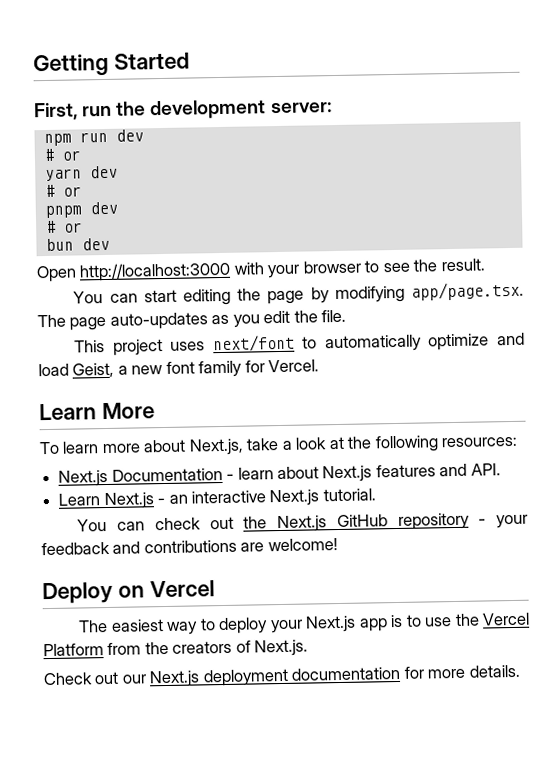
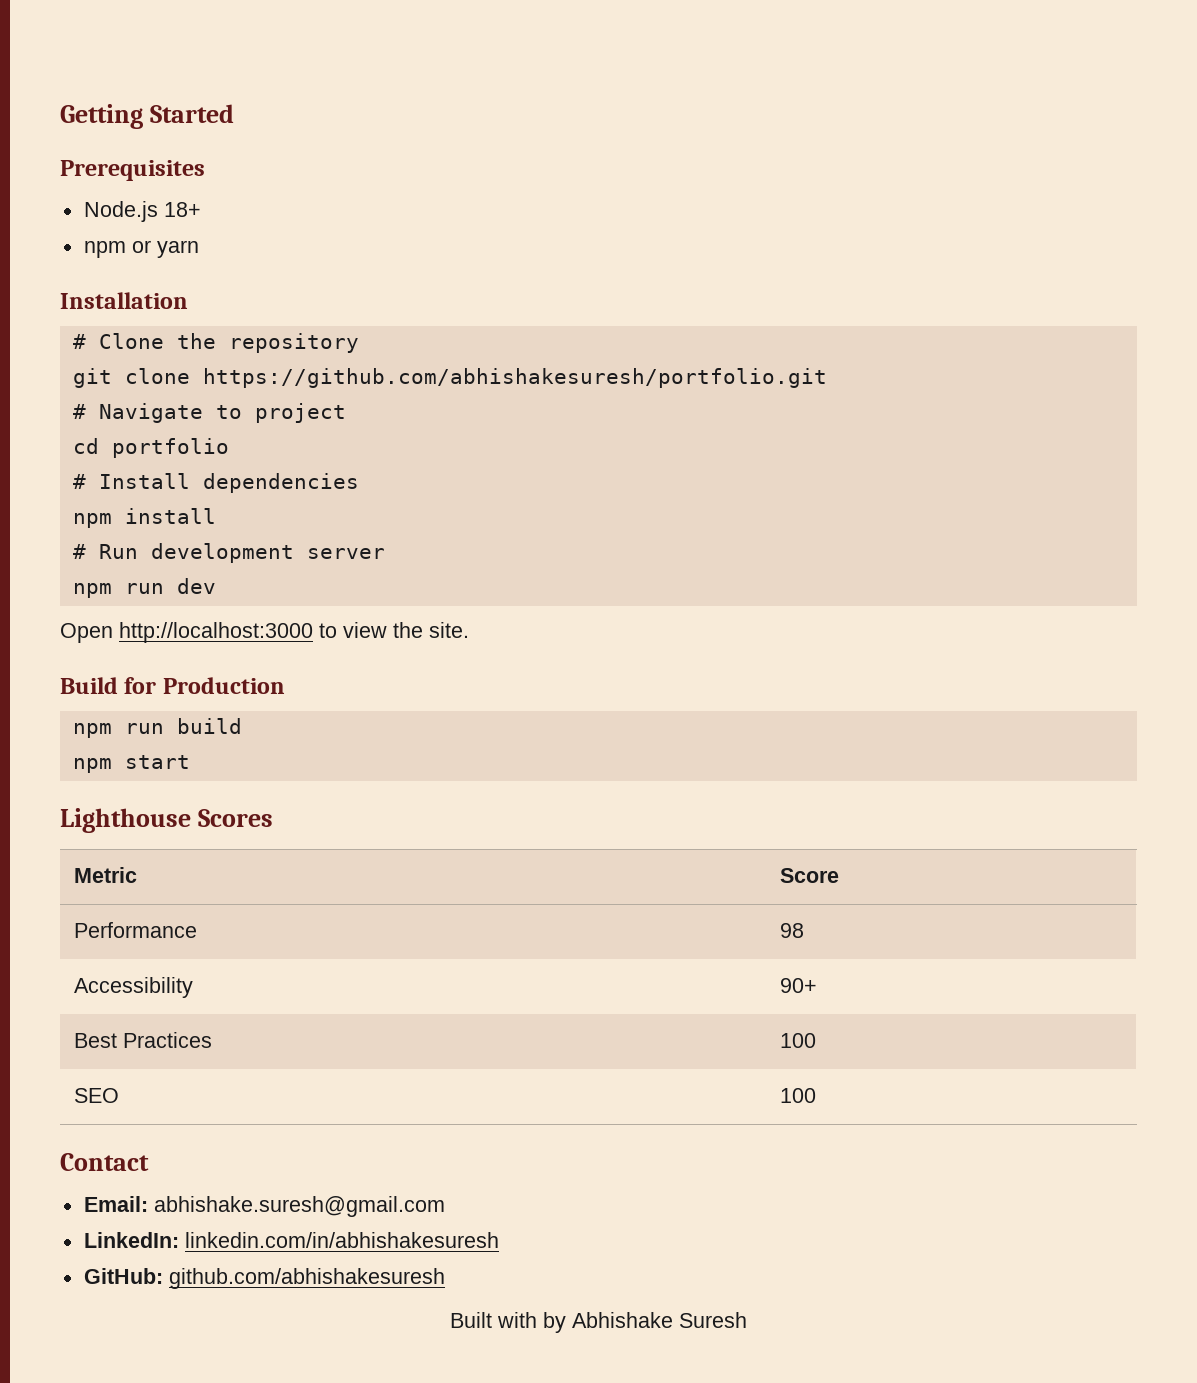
- First, run the development server:
+ Prerequisites
+ Node.js 18+
+ npm or yarn
+ Installation
+ # Clone the repository
+ git clone https://github.com/abhishakesuresh/portfolio.git
+ # Navigate to project
+ cd portfolio
+ # Install dependencies
+ npm install
+ # Run development server
  npm run dev
- # or
- yarn dev
- # or
- pnpm dev
- # or
- bun dev
- Open http://localhost:3000 with your browser to see the result.
- You can start editing the page by modifying app/page.tsx. The page auto-updates as you edit the file.
- This project uses next/font to automatically optimize and load Geist, a new font family for Vercel.
- Learn More
- To learn more about Next.js, take a look at the following resources:
- Next.js Documentation - learn about Next.js features and API.
- Learn Next.js - an interactive Next.js tutorial.
- You can check out the Next.js GitHub repository - your feedback and contributions are welcome!
- Deploy on Vercel
- The easiest way to deploy your Next.js app is to use the Vercel Platform from the creators of Next.js.
- Check out our Next.js deployment documentation for more details.
+ Open http://localhost:3000 to view the site.
+ Build for Production
+ npm run build
+ npm start
+ Lighthouse Scores
+ Metric | Score
+ Performance | 98
+ Accessibility | 90+
+ Best Practices | 100
+ SEO | 100
+ Contact
+ Email: abhishake.suresh@gmail.com
+ LinkedIn: linkedin.com/in/abhishakesuresh
+ GitHub: github.com/abhishakesuresh
+ Built with by Abhishake Suresh

